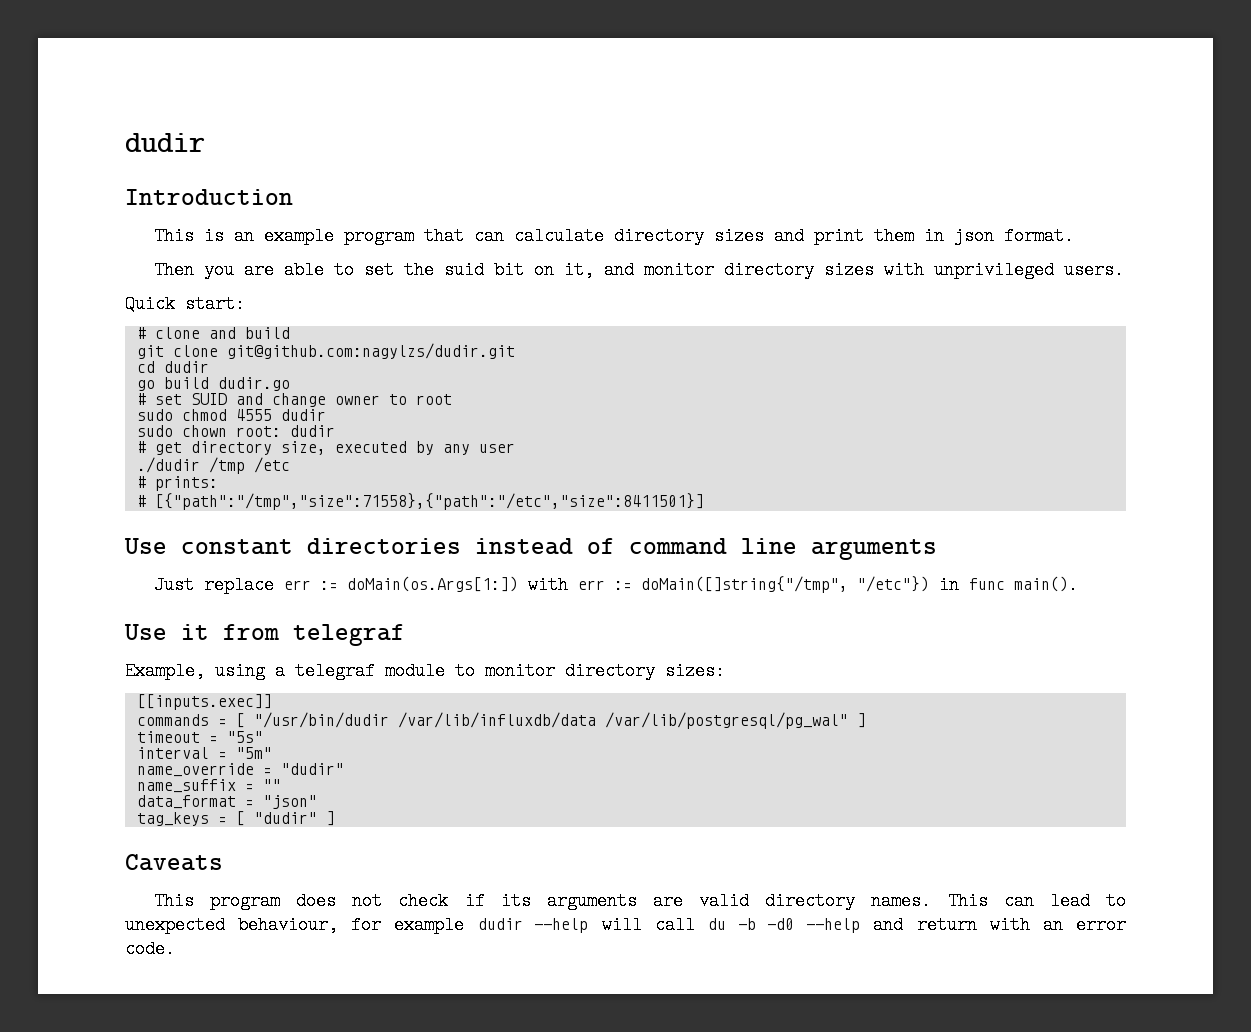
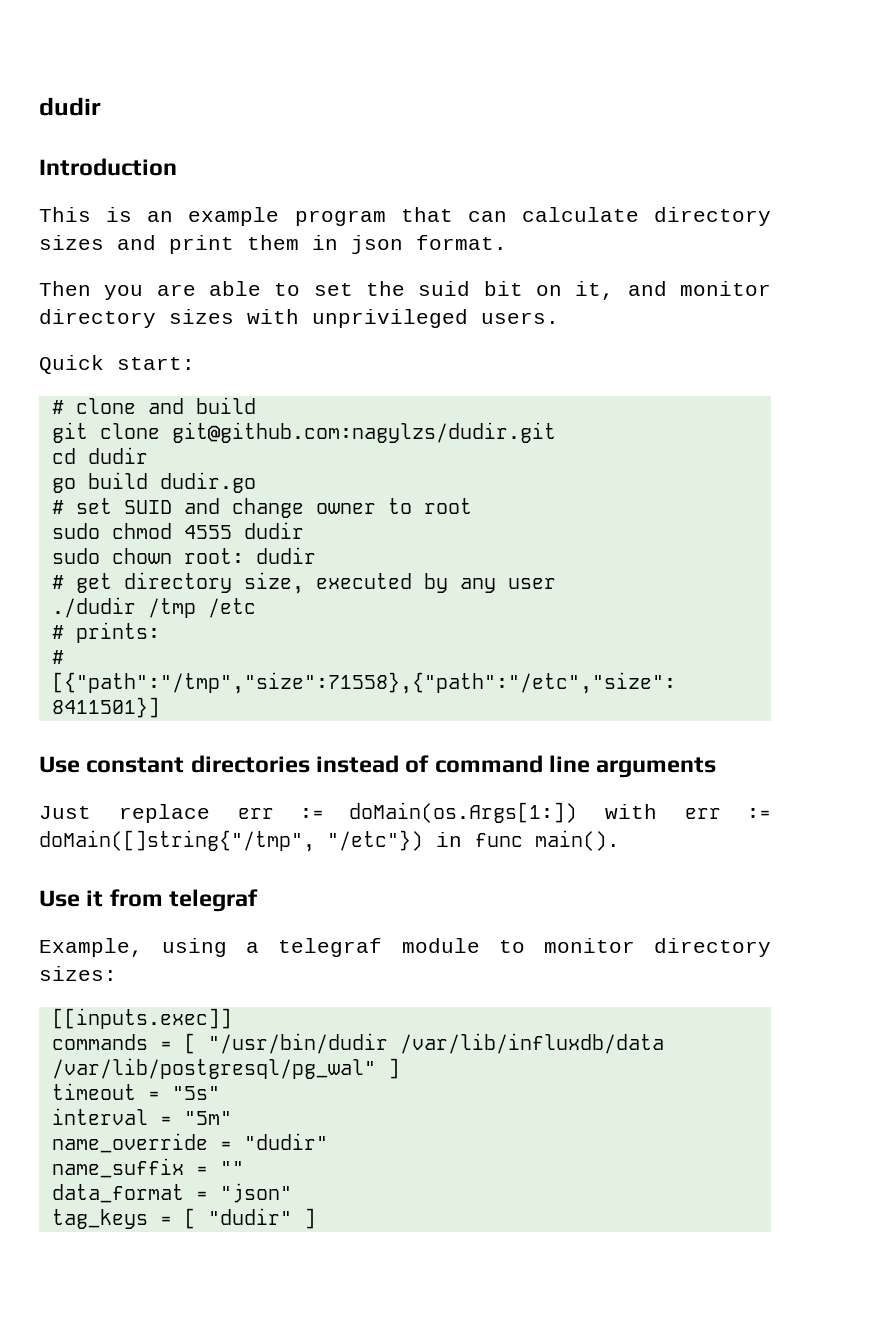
- Caveats
- This program does not check if its arguments are valid directory names. This can lead to unexpected behaviour, for example dudir --help will call du -b -d0 --help and return with an error code.

